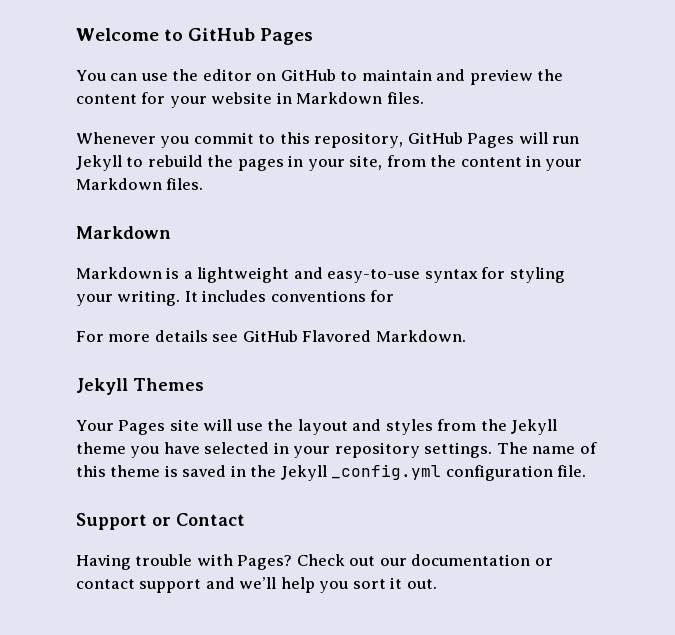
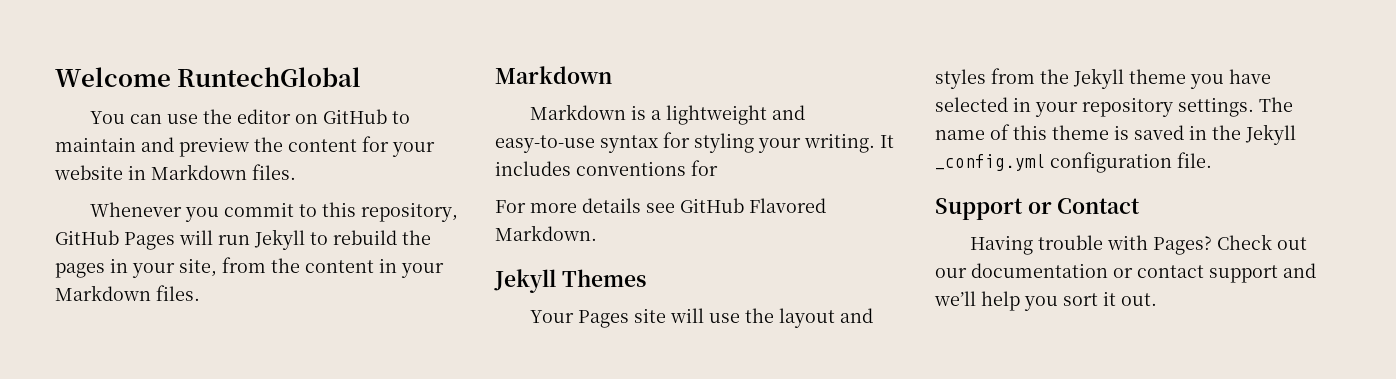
- Welcome to GitHub Pages
+ Welcome RuntechGlobal

